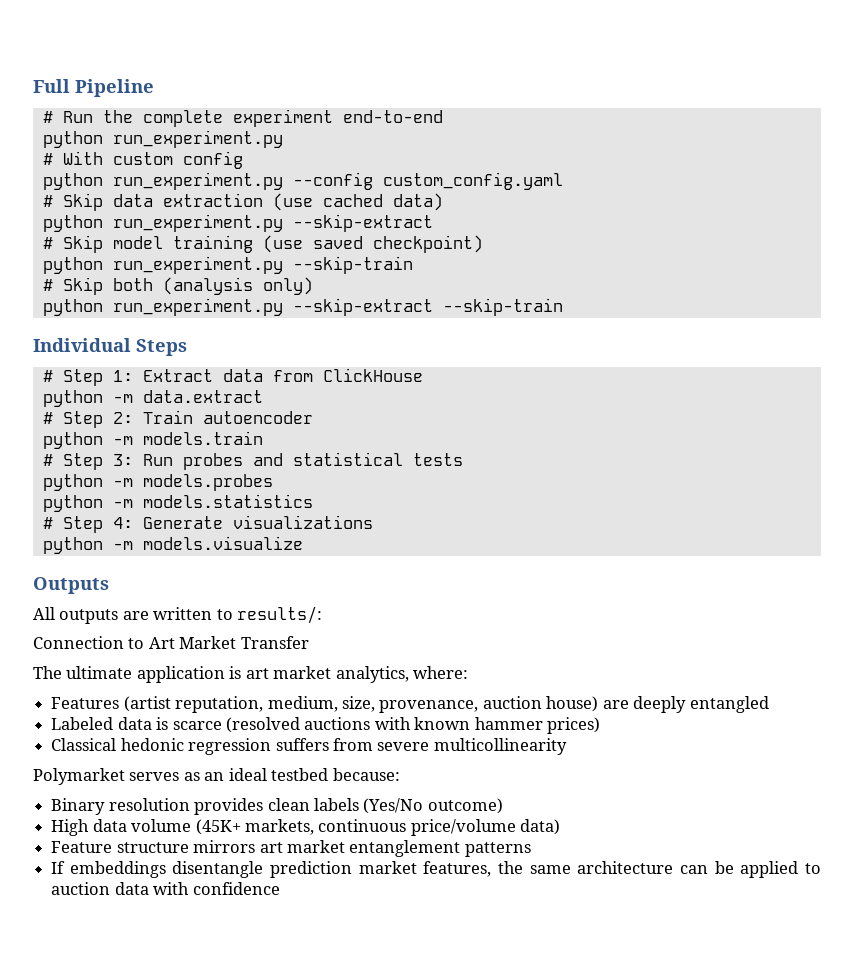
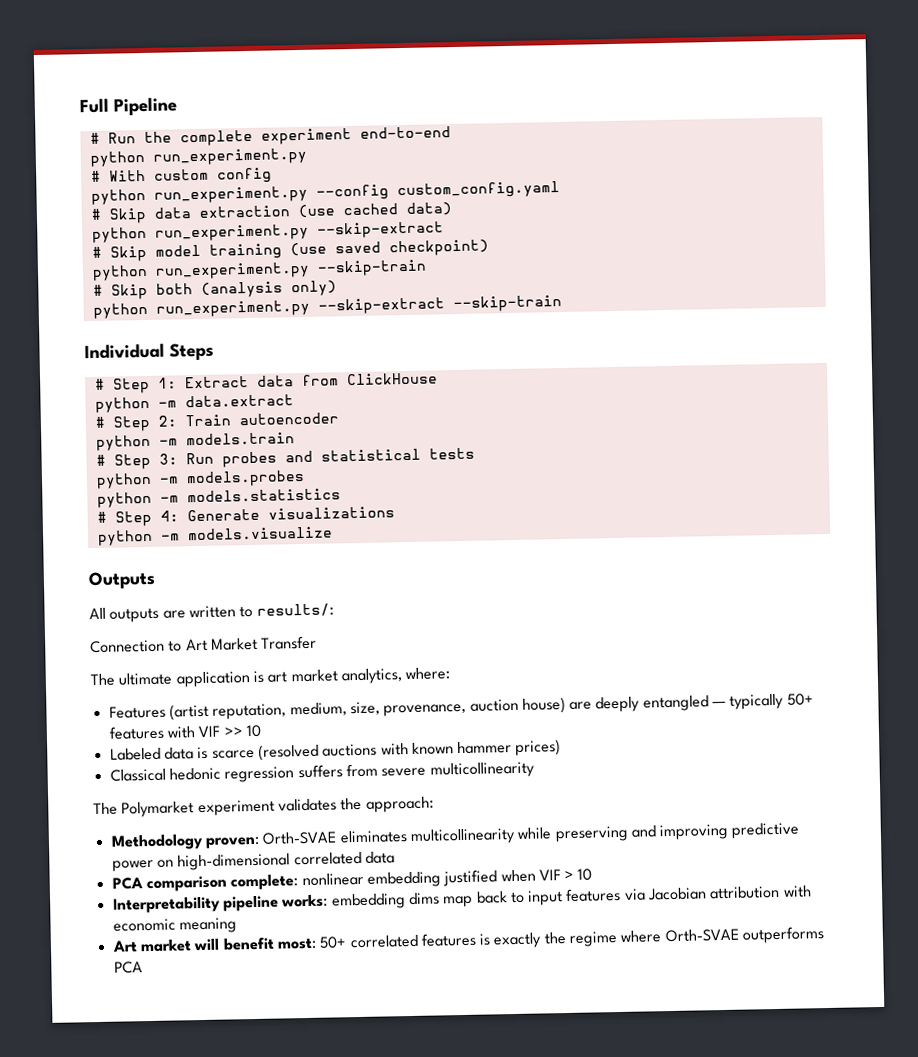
- Features (artist reputation, medium, size, provenance, auction house) are deeply entangled
+ Features (artist reputation, medium, size, provenance, auction house) are deeply entangled — typically 50+ features with VIF >> 10
- Polymarket serves as an ideal testbed because:
- Binary resolution provides clean labels (Yes/No outcome)
- High data volume (45K+ markets, continuous price/volume data)
- Feature structure mirrors art market entanglement patterns
- If embeddings disentangle prediction market features, the same architecture can be applied to auction data with confidence
+ The Polymarket experiment validates the approach:
+ Methodology proven: Orth-SVAE eliminates multicollinearity while preserving and improving predictive power on high-dimensional correlated data
+ PCA comparison complete: nonlinear embedding justified when VIF > 10
+ Interpretability pipeline works: embedding dims map back to input features via Jacobian attribution with economic meaning
+ Art market will benefit most: 50+ correlated features is exactly the regime where Orth-SVAE outperforms PCA

